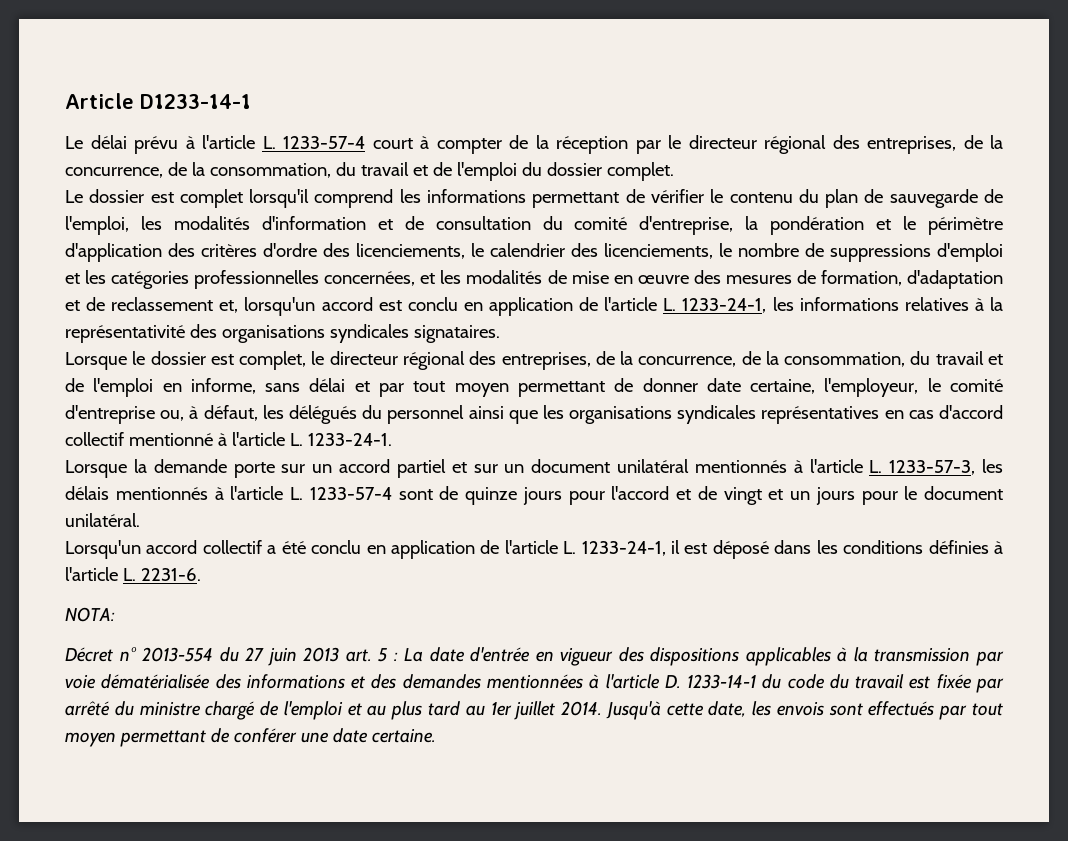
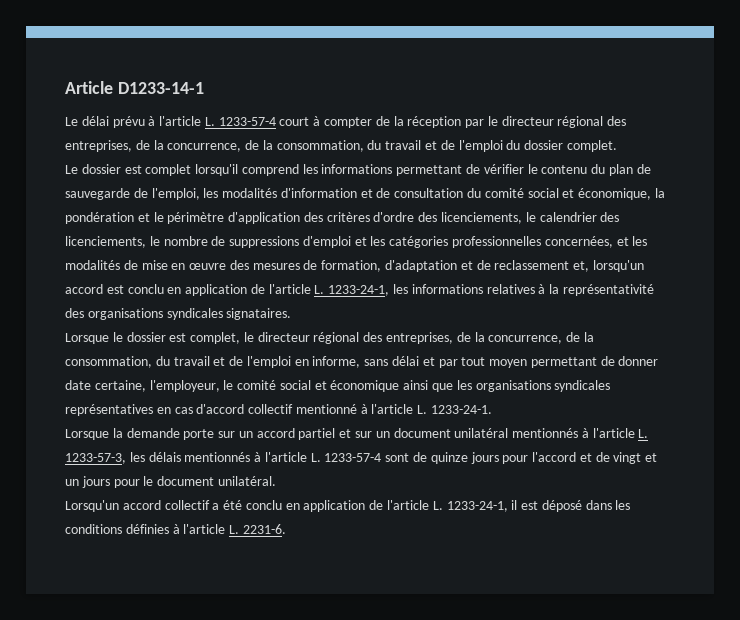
- Le dossier est complet lorsqu'il comprend les informations permettant de vérifier le contenu du plan de sauvegarde de l'emploi, les modalités d'information et de consultation du comité d'entreprise, la pondération et le périmètre d'application des critères d'ordre des licenciements, le calendrier des licenciements, le nombre de suppressions d'emploi et les catégories professionnelles concernées, et les modalités de mise en œuvre des mesures de formation, d'adaptation et de reclassement et, lorsqu'un accord est conclu en application de l'article L. 1233-24-1, les informations relatives à la représentativité des organisations syndicales signataires.
+ Le dossier est complet lorsqu'il comprend les informations permettant de vérifier le contenu du plan de sauvegarde de l'emploi, les modalités d'information et de consultation du comité social et économique, la pondération et le périmètre d'application des critères d'ordre des licenciements, le calendrier des licenciements, le nombre de suppressions d'emploi et les catégories professionnelles concernées, et les modalités de mise en œuvre des mesures de formation, d'adaptation et de reclassement et, lorsqu'un accord est conclu en application de l'article L. 1233-24-1, les informations relatives à la représentativité des organisations syndicales signataires.
- Lorsque le dossier est complet, le directeur régional des entreprises, de la concurrence, de la consommation, du travail et de l'emploi en informe, sans délai et par tout moyen permettant de donner date certaine, l'employeur, le comité d'entreprise ou, à défaut, les délégués du personnel ainsi que les organisations syndicales représentatives en cas d'accord collectif mentionné à l'article L. 1233-24-1.
+ Lorsque le dossier est complet, le directeur régional des entreprises, de la concurrence, de la consommation, du travail et de l'emploi en informe, sans délai et par tout moyen permettant de donner date certaine, l'employeur, le comité social et économique ainsi que les organisations syndicales représentatives en cas d'accord collectif mentionné à l'article L. 1233-24-1.
- NOTA:
- Décret n° 2013-554 du 27 juin 2013 art. 5 : La date d'entrée en vigueur des dispositions applicables à la transmission par voie dématérialisée des informations et des demandes mentionnées à l'article D. 1233-14-1 du code du travail est fixée par arrêté du ministre chargé de l'emploi et au plus tard au 1er juillet 2014. Jusqu'à cette date, les envois sont effectués par tout moyen permettant de conférer une date certaine.

